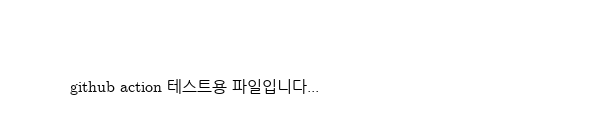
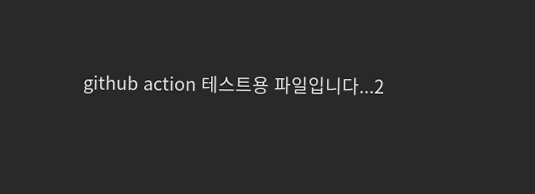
- github action 테스트용 파일입니다...
+ github action 테스트용 파일입니다...2

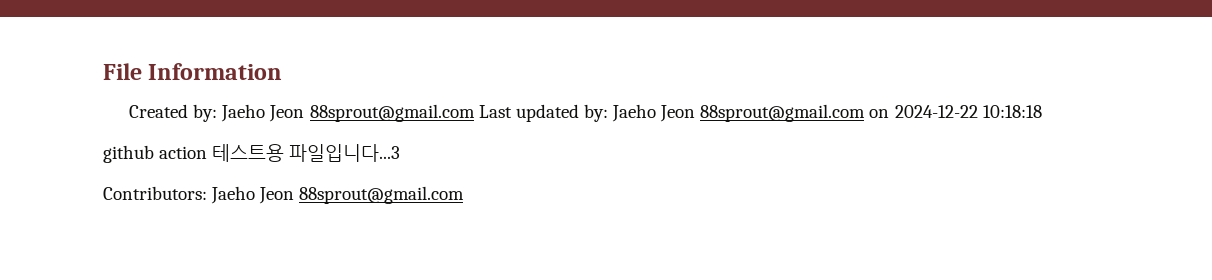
- github action 테스트용 파일입니다...2
+ File Information
+ Created by: Jaeho Jeon 88sprout@gmail.com Last updated by: Jaeho Jeon 88sprout@gmail.com on 2024-12-22 10:18:18
+ github action 테스트용 파일입니다...3
+ Contributors: Jaeho Jeon 88sprout@gmail.com

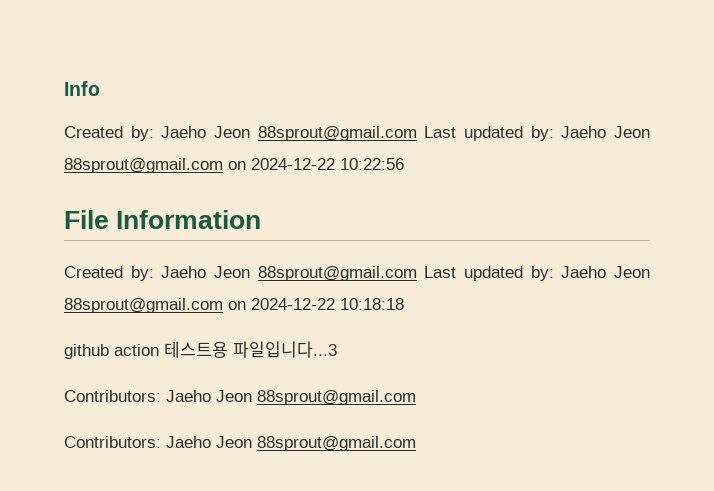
+ Info
+ Created by: Jaeho Jeon 88sprout@gmail.com Last updated by: Jaeho Jeon 88sprout@gmail.com on 2024-12-22 10:22:56
  github action 테스트용 파일입니다...3
+ Contributors: Jaeho Jeon 88sprout@gmail.com

